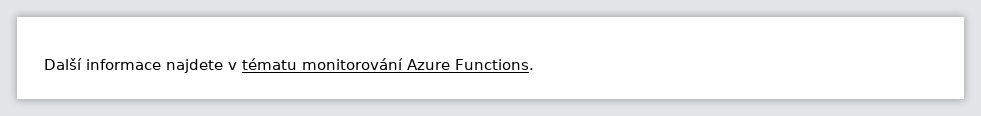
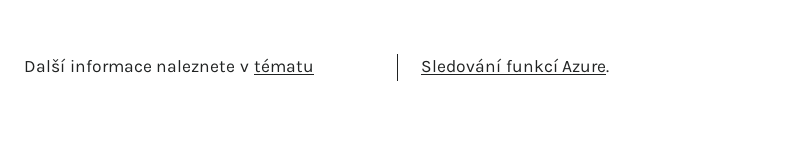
- Další informace najdete v tématu monitorování Azure Functions.
+ Další informace naleznete v tématu Sledování funkcí Azure.

